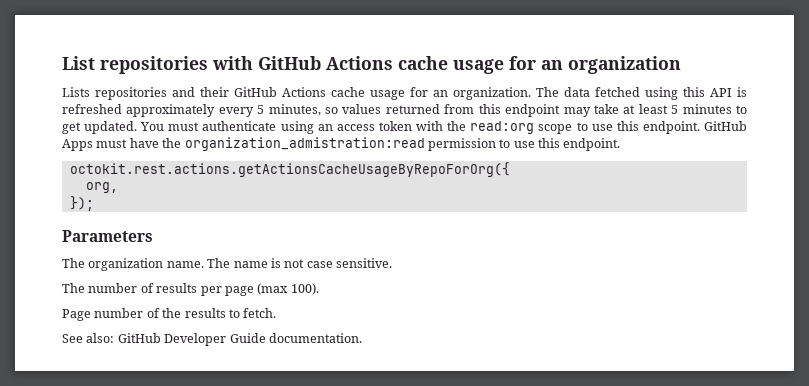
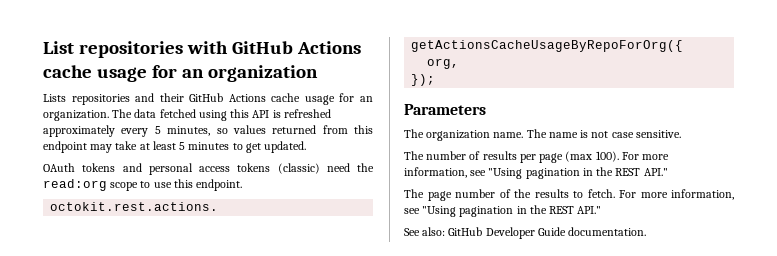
- The data fetched using this API is refreshed approximately every 5 minutes, so values returned from this endpoint may take at least 5 minutes to get updated. You must authenticate using an access token with the read:org scope to use this endpoint. GitHub Apps must have the organization_admistration:read permission to use this endpoint.
+ The data fetched using this API is refreshed approximately every 5 minutes, so values returned from this endpoint may take at least 5 minutes to get updated.
+ OAuth tokens and personal access tokens (classic) need the read:org scope to use this endpoint.
- The number of results per page (max 100).
- Page number of the results to fetch.
+ The number of results per page (max 100). For more information, see "Using pagination in the REST API."
+ The page number of the results to fetch. For more information, see "Using pagination in the REST API."

